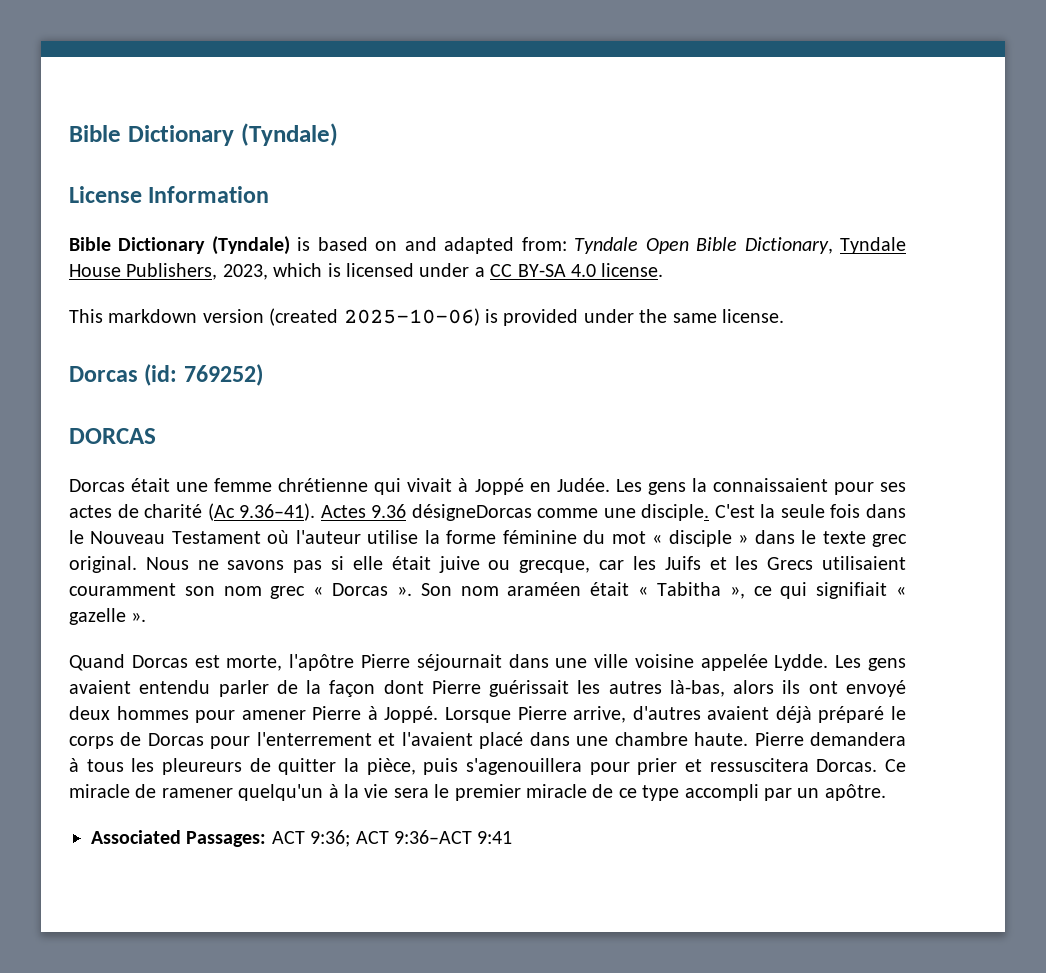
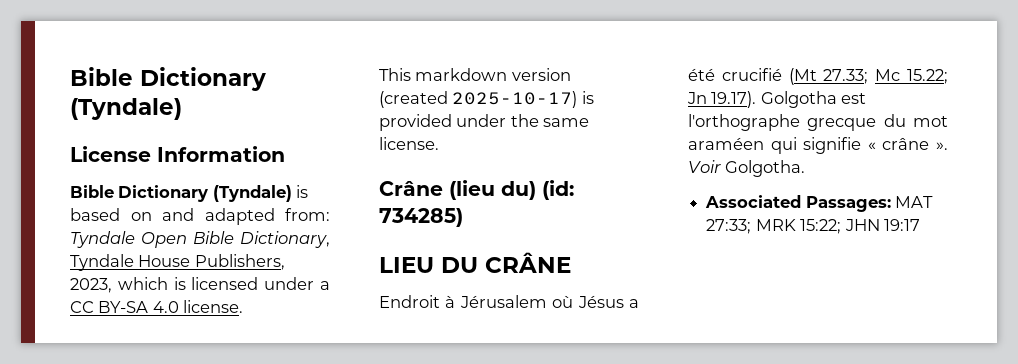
- This markdown version (created 2025-10-06) is provided under the same license.
+ This markdown version (created 2025-10-17) is provided under the same license.
- Dorcas (id: 769252)
- DORCAS
- Dorcas était une femme chrétienne qui vivait à Joppé en Judée. Les gens la connaissaient pour ses actes de charité (Ac 9.36–41). Actes 9.36 désigneDorcas comme une disciple. C'est la seule fois dans le Nouveau Testament où l'auteur utilise la forme féminine du mot « disciple » dans le texte grec original. Nous ne savons pas si elle était juive ou grecque, car les Juifs et les Grecs utilisaient couramment son nom grec « Dorcas ». Son nom araméen était « Tabitha », ce qui signifiait « gazelle ».
- Quand Dorcas est morte, l'apôtre Pierre séjournait dans une ville voisine appelée Lydde. Les gens avaient entendu parler de la façon dont Pierre guérissait les autres là-bas, alors ils ont envoyé deux hommes pour amener Pierre à Joppé. Lorsque Pierre arrive, d'autres avaient déjà préparé le corps de Dorcas pour l'enterrement et l'avaient placé dans une chambre haute. Pierre demandera à tous les pleureurs de quitter la pièce, puis s'agenouillera pour prier et ressuscitera Dorcas. Ce miracle de ramener quelqu'un à la vie sera le premier miracle de ce type accompli par un apôtre.
- Associated Passages: ACT 9:36; ACT 9:36–ACT 9:41
+ Crâne (lieu du) (id: 734285)
+ LIEU DU CRÂNE
+ Endroit à Jérusalem où Jésus a été crucifié (Mt 27.33; Mc 15.22; Jn 19.17). Golgotha est l'orthographe grecque du mot araméen qui signifie « crâne ». Voir Golgotha.
+ Associated Passages: MAT 27:33; MRK 15:22; JHN 19:17

